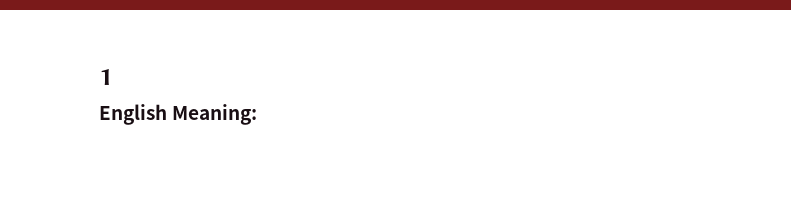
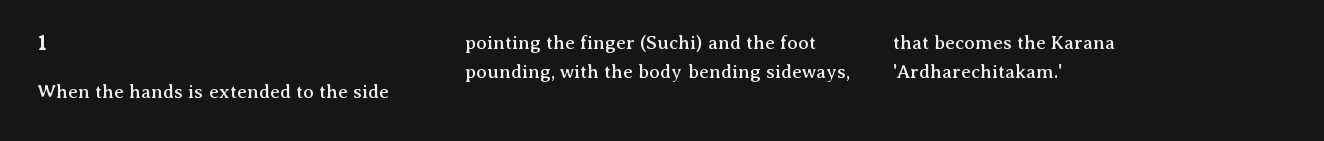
- English Meaning:
+ When the hands is extended to the side pointing the finger (Suchi) and the foot pounding, with the body bending sideways, that becomes the Karana 'Ardharechitakam.'

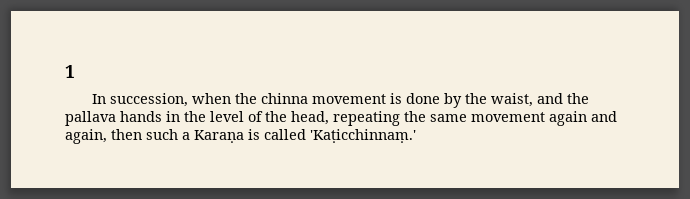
- When the hands is extended to the side pointing the finger (Suchi) and the foot pounding, with the body bending sideways, that becomes the Karana 'Ardharechitakam.'
+ In succession, when the chinna movement is done by the waist, and the pallava hands in the level of the head, repeating the same movement again and again, then such a Karaṇa is called 'Kaṭicchinnaṃ.'

